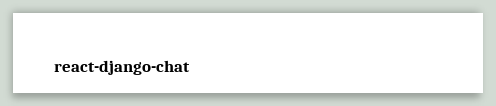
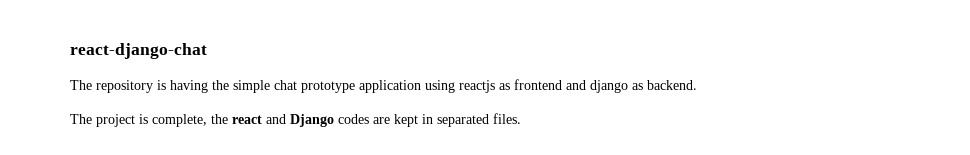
+ The repository is having the simple chat prototype application using reactjs as frontend and django as backend.
+ The project is complete, the react and Django codes are kept in separated files.

